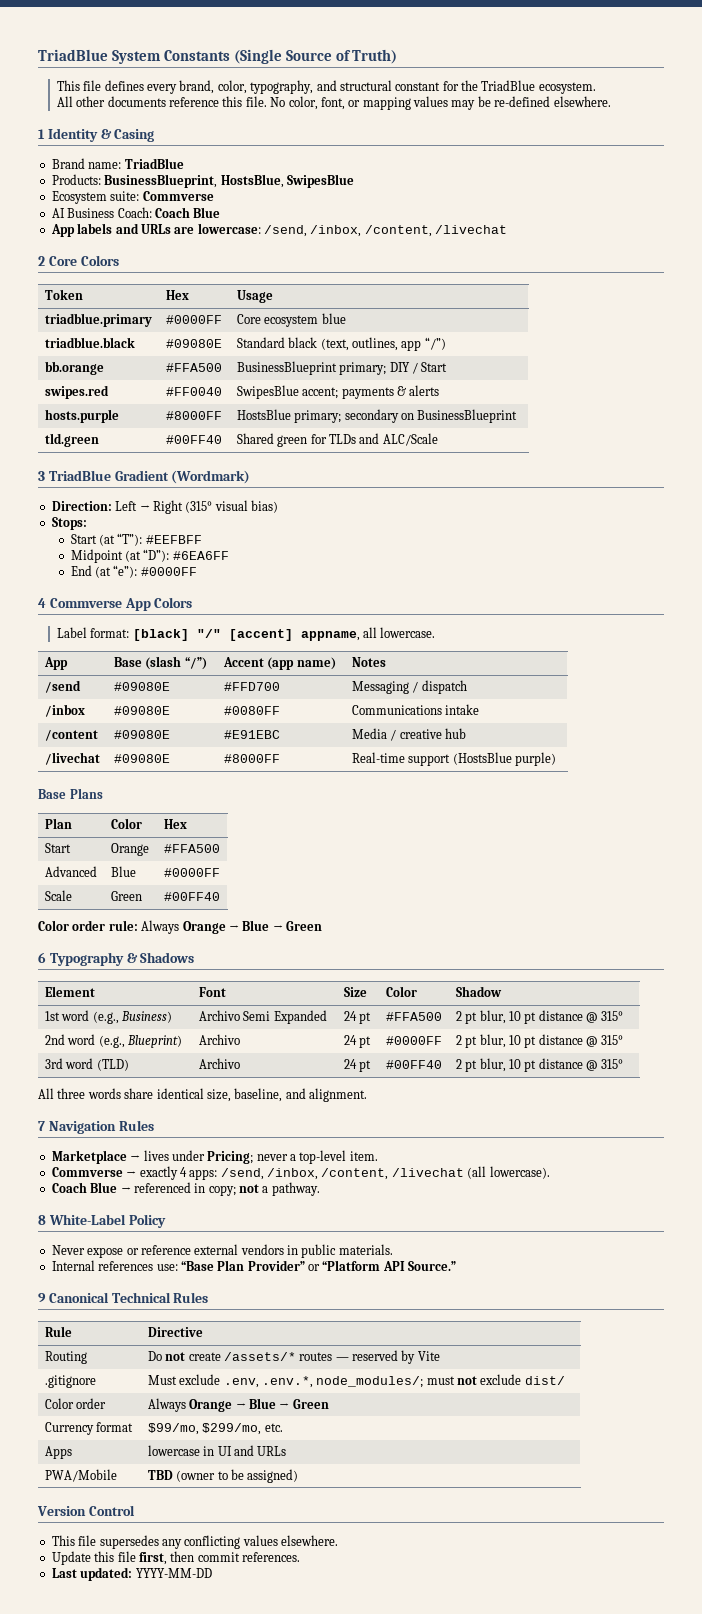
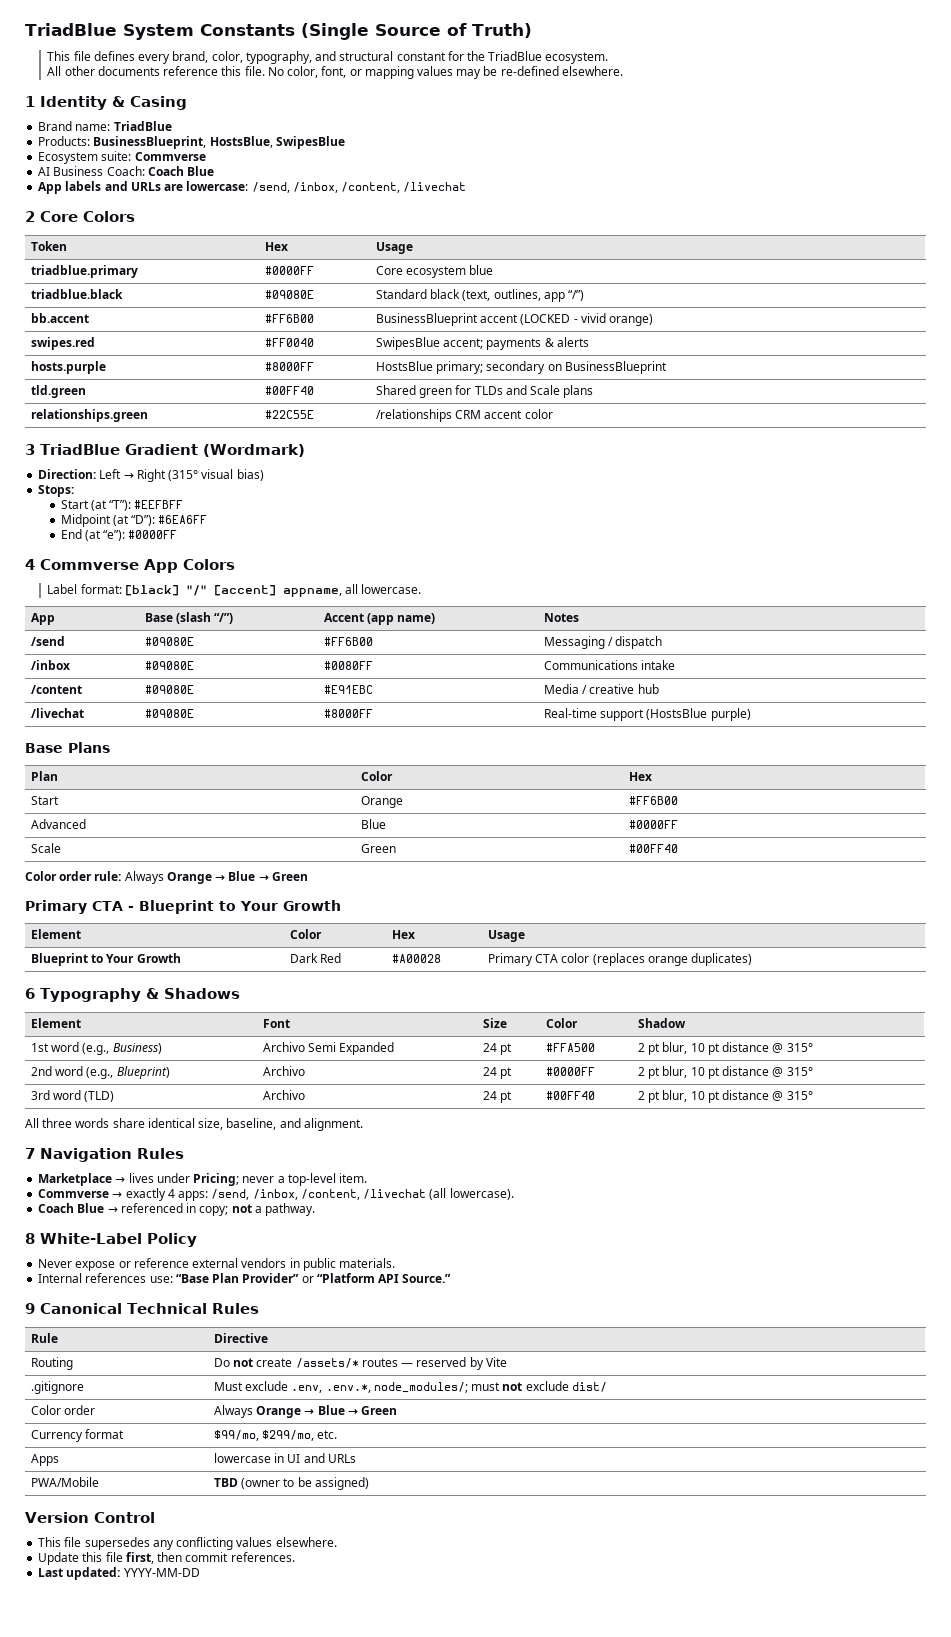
- bb.orange | #FFA500 | BusinessBlueprint primary; DIY / Start
+ bb.accent | #FF6B00 | BusinessBlueprint accent (LOCKED - vivid orange)
- tld.green | #00FF40 | Shared green for TLDs and ALC/Scale
+ tld.green | #00FF40 | Shared green for TLDs and Scale plans
+ relationships.green | #22C55E | /relationships CRM accent color
- /send | #09080E | #FFD700 | Messaging / dispatch
+ /send | #09080E | #FF6B00 | Messaging / dispatch
- Start | Orange | #FFA500
+ Start | Orange | #FF6B00
+ Primary CTA - Blueprint to Your Growth
+ Element | Color | Hex | Usage
+ Blueprint to Your Growth | Dark Red | #A00028 | Primary CTA color (replaces orange duplicates)

